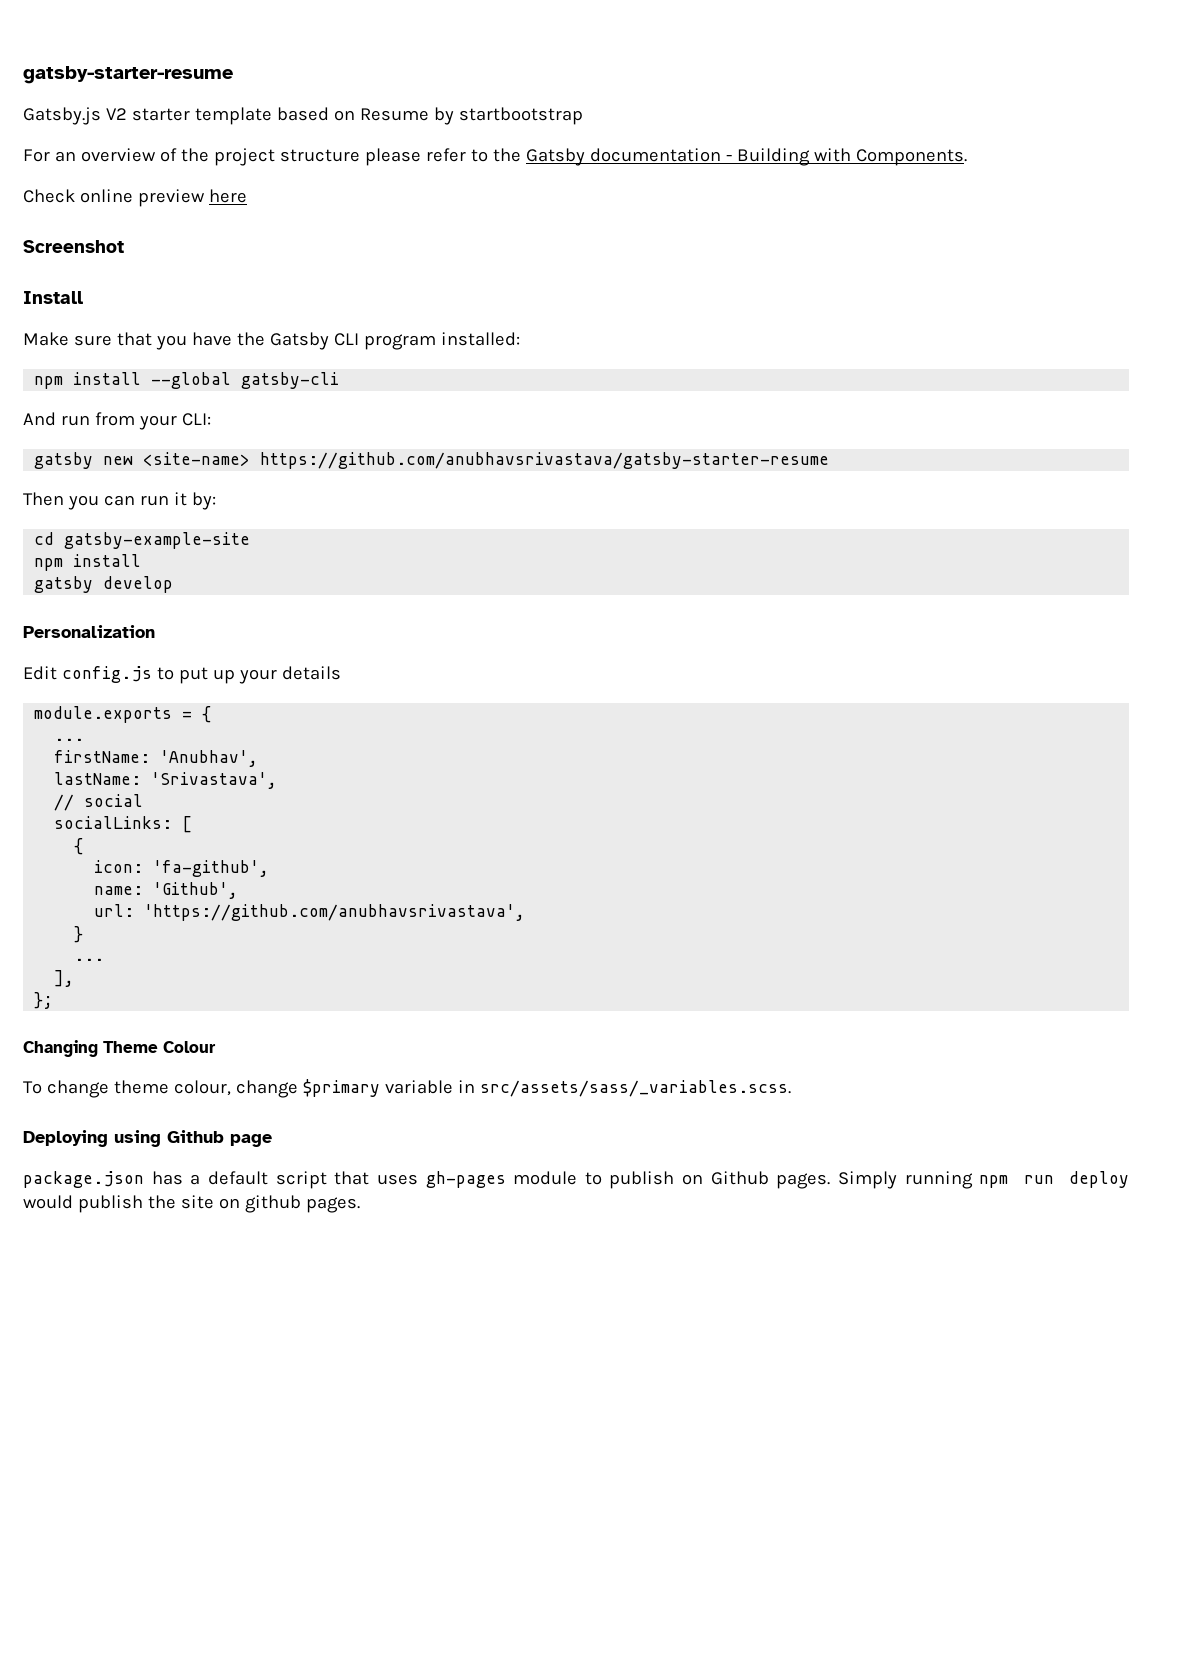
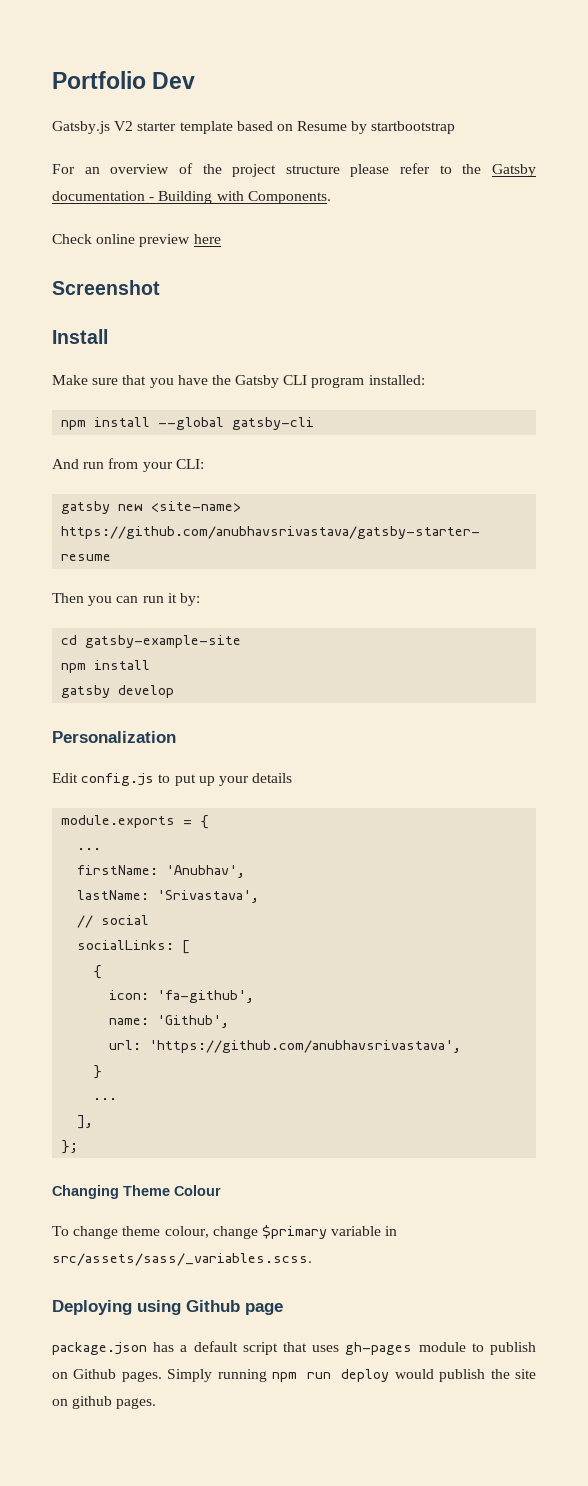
- gatsby-starter-resume
+ Portfolio Dev

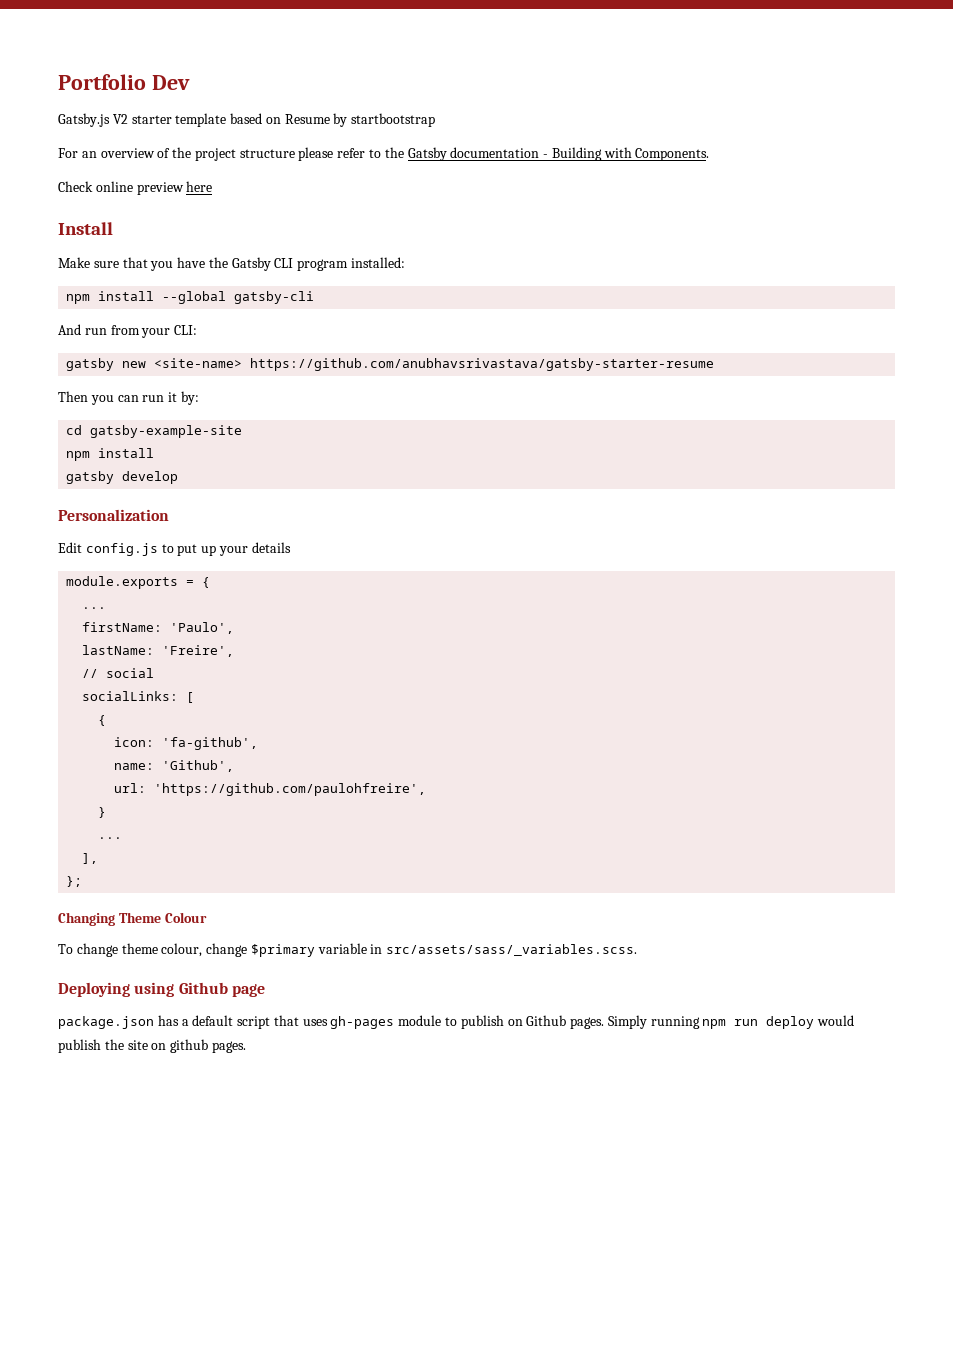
- Screenshot
- firstName: 'Anubhav',
+ firstName: 'Paulo',
- lastName: 'Srivastava',
+ lastName: 'Freire',
- url: 'https://github.com/anubhavsrivastava',
+ url: 'https://github.com/paulohfreire',

